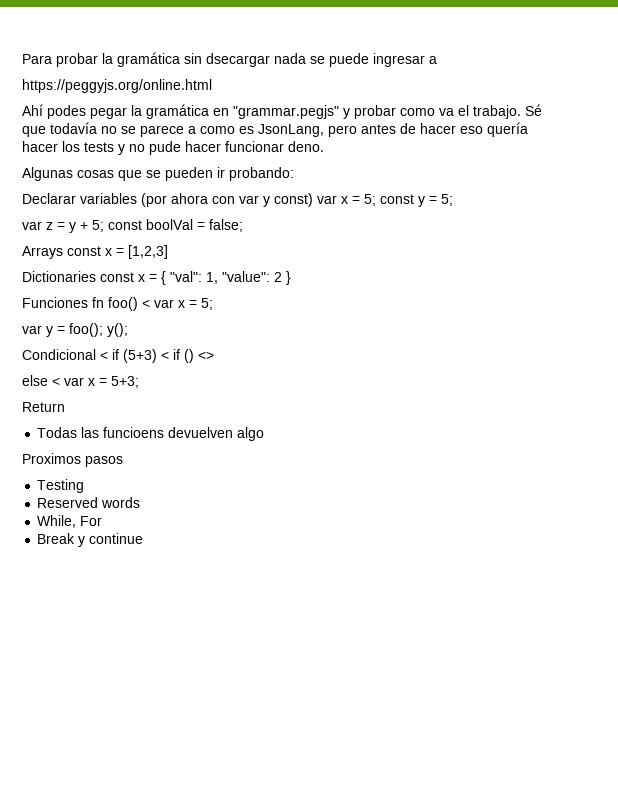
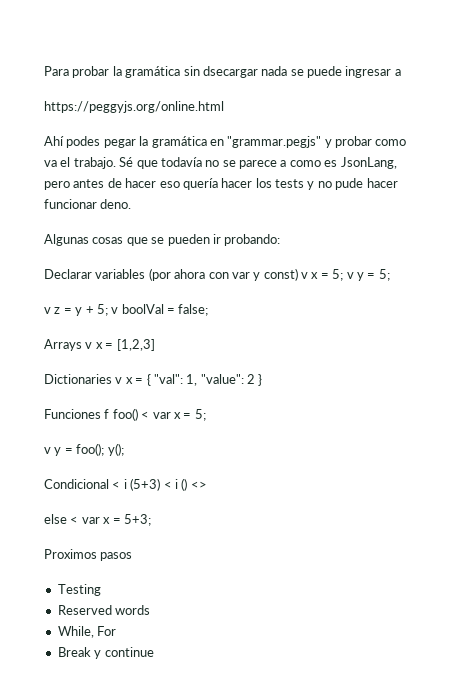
- Declarar variables (por ahora con var y const) var x = 5; const y = 5;
+ Declarar variables (por ahora con var y const) v x = 5; v y = 5;
- var z = y + 5; const boolVal = false;
+ v z = y + 5; v boolVal = false;
- Arrays const x = [1,2,3]
+ Arrays v x = [1,2,3]
- Dictionaries const x = { "val": 1, "value": 2 }
+ Dictionaries v x = { "val": 1, "value": 2 }
- Funciones fn foo() < var x = 5;
+ Funciones f foo() < var x = 5;
- var y = foo(); y();
+ v y = foo(); y();
- Condicional < if (5+3) < if () <>
+ Condicional < i (5+3) < i () <>
- Return
- Todas las funcioens devuelven algo

